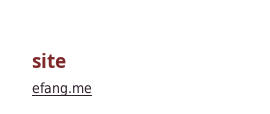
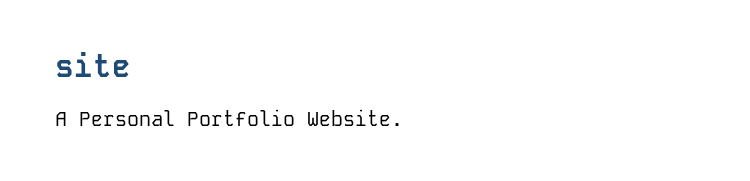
- efang.me
+ A Personal Portfolio Website.

